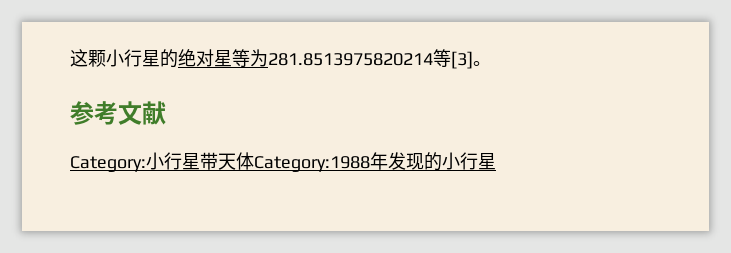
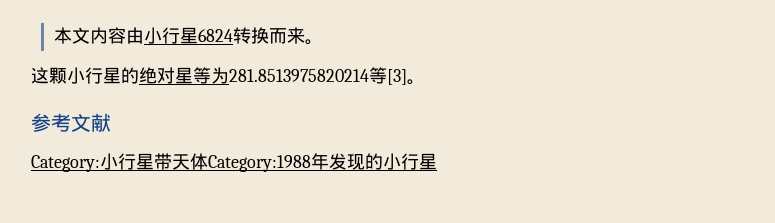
+ 本文内容由小行星6824转换而来。

